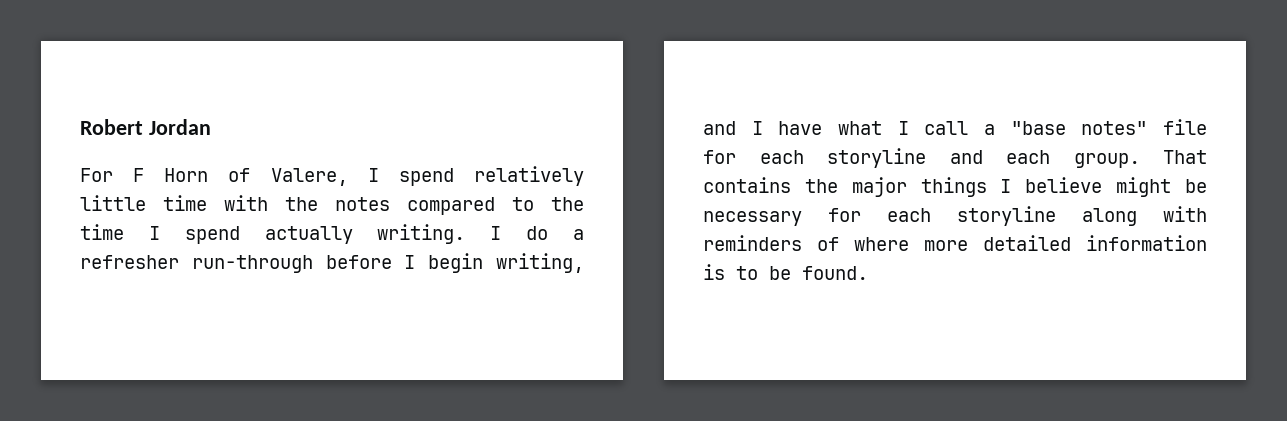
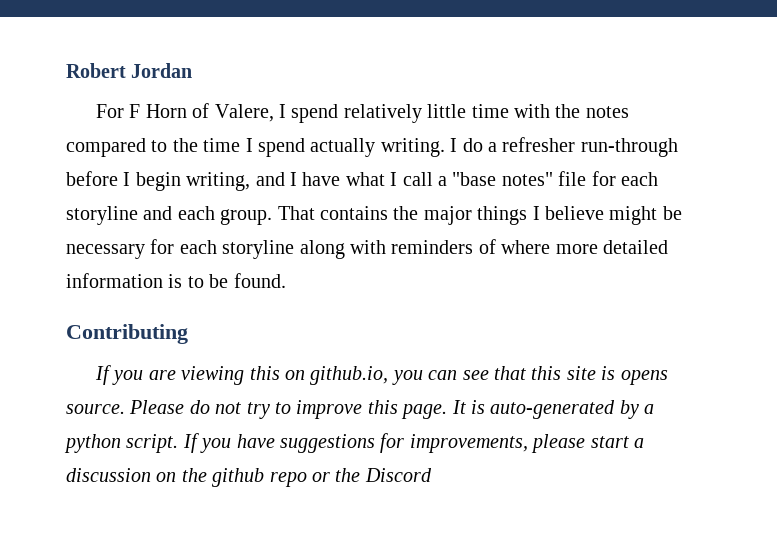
+ Contributing
+ If you are viewing this on github.io, you can see that this site is opens source. Please do not try to improve this page. It is auto-generated by a python script. If you have suggestions for improvements, please start a discussion on the github repo or the Discord

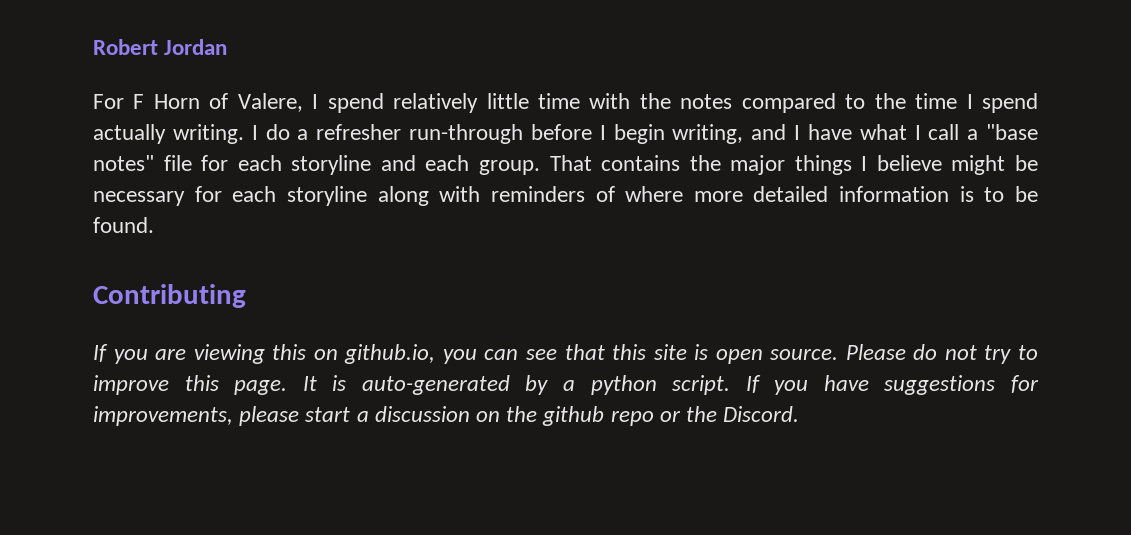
- If you are viewing this on github.io, you can see that this site is opens source.
+ If you are viewing this on github.io, you can see that this site is open source.
- If you have suggestions for improvements, please start a discussion on the github repo or the Discord
+ If you have suggestions for improvements, please start a discussion on the github repo or the Discord.

